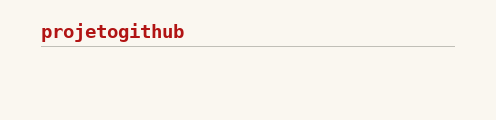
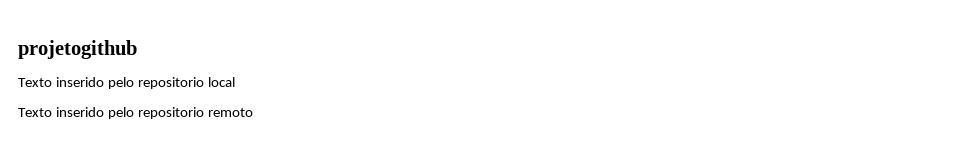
+ Texto inserido pelo repositorio local
+ Texto inserido pelo repositorio remoto

